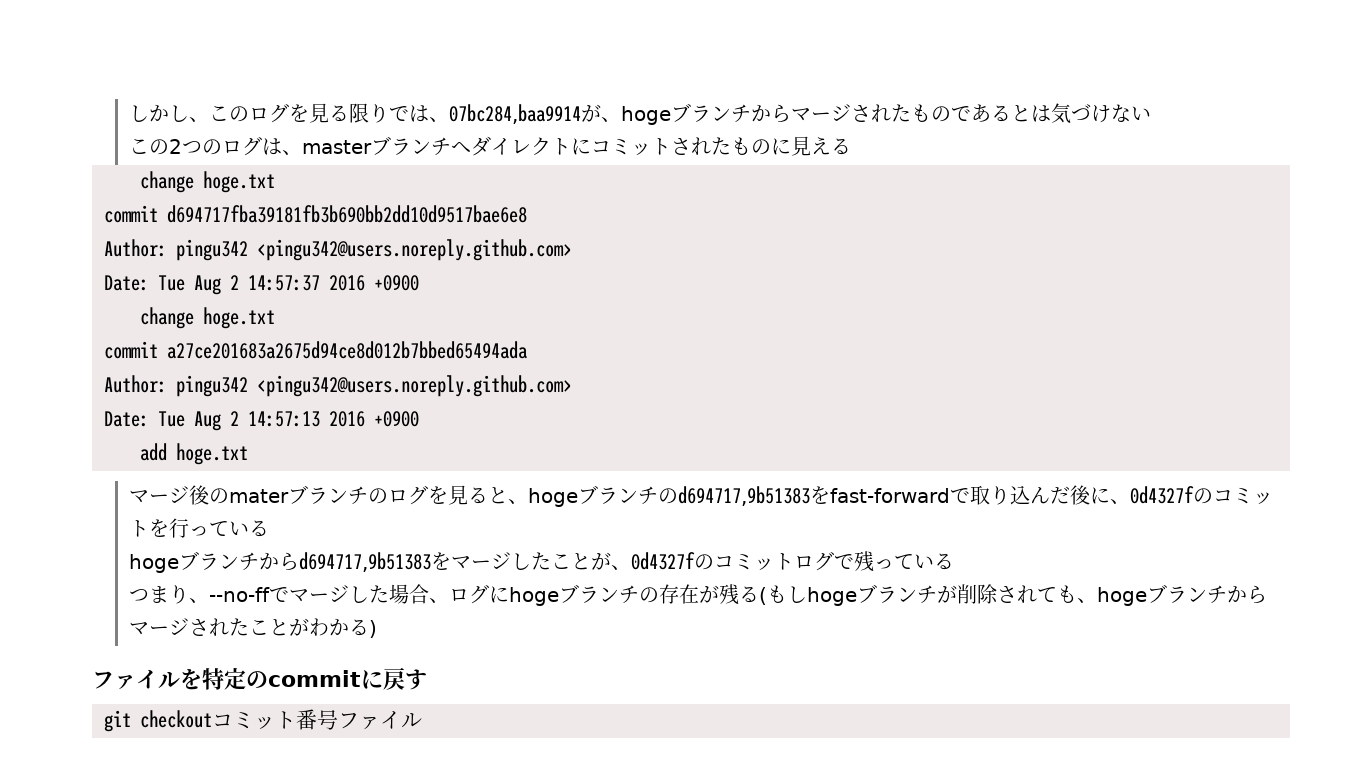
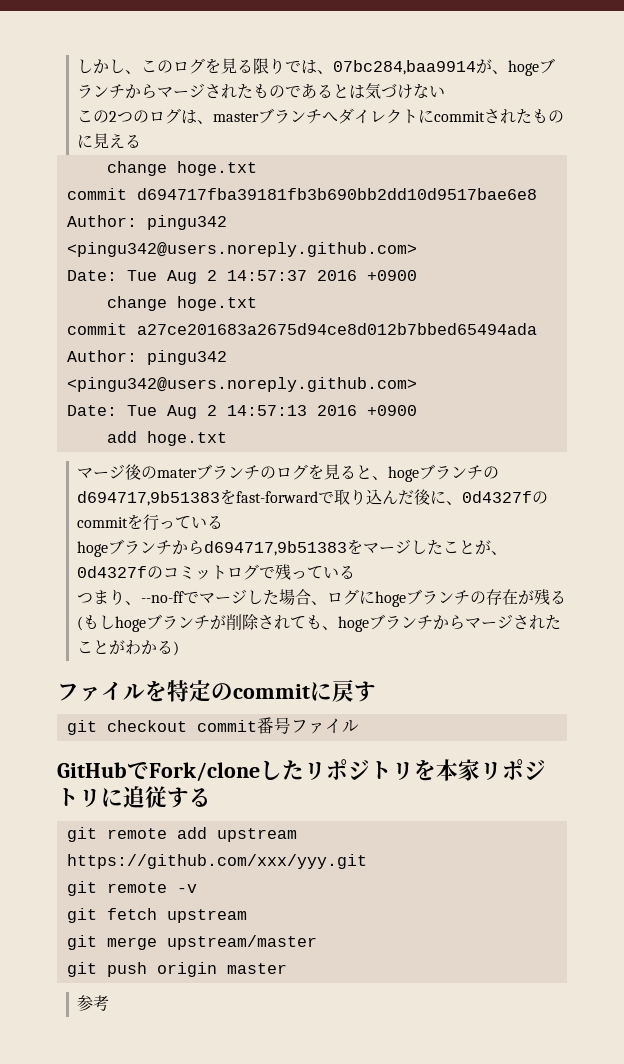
- この2つのログは、masterブランチへダイレクトにコミットされたものに見える
+ この2つのログは、masterブランチへダイレクトにcommitされたものに見える
- マージ後のmaterブランチのログを見ると、hogeブランチのd694717,9b51383をfast-forwardで取り込んだ後に、0d4327fのコミットを行っている
+ マージ後のmaterブランチのログを見ると、hogeブランチのd694717,9b51383をfast-forwardで取り込んだ後に、0d4327fのcommitを行っている
- git checkoutコミット番号ファイル
+ git checkout commit番号ファイル
+ GitHubでFork/cloneしたリポジトリを本家リポジトリに追従する
+ git remote add upstream https://github.com/xxx/yyy.git
+ git remote -v
+ git fetch upstream
+ git merge upstream/master
+ git push origin master
+ 参考

